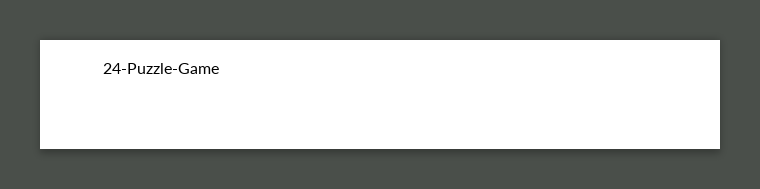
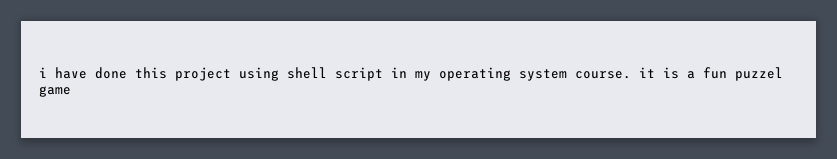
- 24-Puzzle-Game
+ i have done this project using shell script in my operating system course. it is a fun puzzel game

